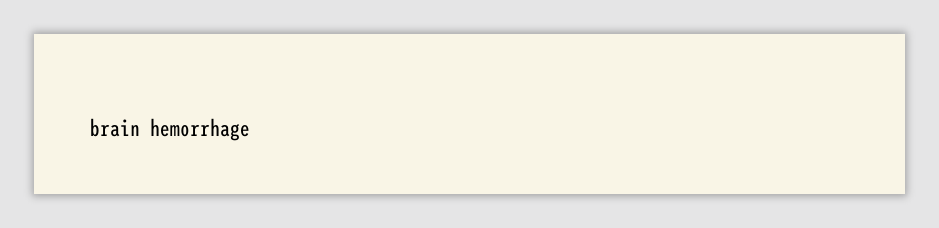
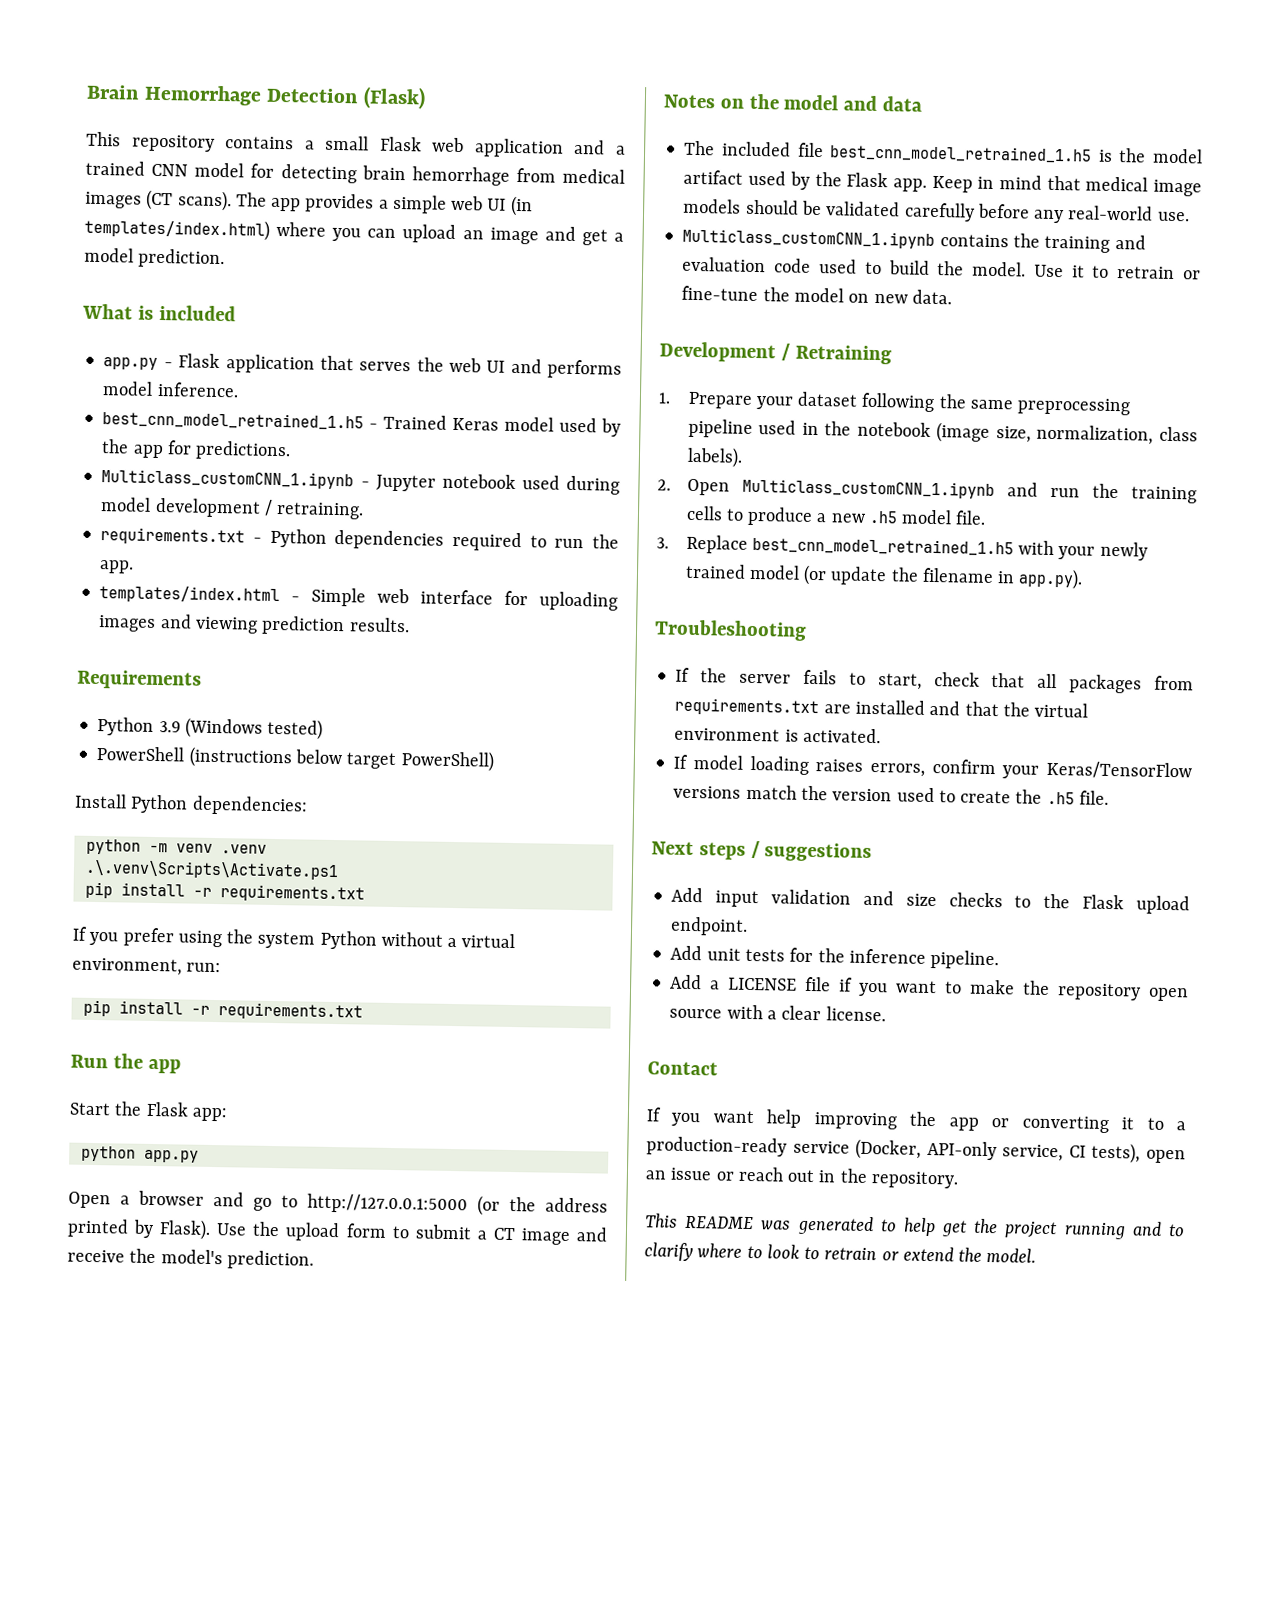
- brain hemorrhage
+ Brain Hemorrhage Detection (Flask)
+ This repository contains a small Flask web application and a trained CNN model for detecting brain hemorrhage from medical images (CT scans). The app provides a simple web UI (in templates/index.html) where you can upload an image and get a model prediction.
+ What is included
+ app.py - Flask application that serves the web UI and performs model inference.
+ best_cnn_model_retrained_1.h5 - Trained Keras model used by the app for predictions.
+ Multiclass_customCNN_1.ipynb - Jupyter notebook used during model development / retraining.
+ requirements.txt - Python dependencies required to run the app.
+ templates/index.html - Simple web interface for uploading images and viewing prediction results.
+ Requirements
+ Python 3.9 (Windows tested)
+ PowerShell (instructions below target PowerShell)
+ Install Python dependencies:
+ python -m venv .venv
+ .\.venv\Scripts\Activate.ps1
+ pip install -r requirements.txt
+ If you prefer using the system Python without a virtual environment, run:
+ pip install -r requirements.txt
+ Run the app
+ Start the Flask app:
+ python app.py
+ Open a browser and go to http://127.0.0.1:5000 (or the address printed by Flask). Use the upload form to submit a CT image and receive the model's prediction.
+ Notes on the model and data
+ The included file best_cnn_model_retrained_1.h5 is the model artifact used by the Flask app. Keep in mind that medical image models should be validated carefully before any real-world use.
+ Multiclass_customCNN_1.ipynb contains the training and evaluation code used to build the model. Use it to retrain or fine-tune the model on new data.
+ Development / Retraining
+ 1. Prepare your dataset following the same preprocessing pipeline used in the notebook (image size, normalization, class labels).
+ 2. Open Multiclass_customCNN_1.ipynb and run the training cells to produce a new .h5 model file.
+ 3. Replace best_cnn_model_retrained_1.h5 with your newly trained model (or update the filename in app.py).
+ Troubleshooting
+ If the server fails to start, check that all packages from requirements.txt are installed and that the virtual environment is activated.
+ If model loading raises errors, confirm your Keras/TensorFlow versions match the version used to create the .h5 file.
+ Next steps / suggestions
+ Add input validation and size checks to the Flask upload endpoint.
+ Add unit tests for the inference pipeline.
+ Add a LICENSE file if you want to make the repository open source with a clear license.
+ Contact
+ If you want help improving the app or converting it to a production-ready service (Docker, API-only service, CI tests), open an issue or reach out in the repository.
+ This README was generated to help get the project running and to clarify where to look to retrain or extend the model.

